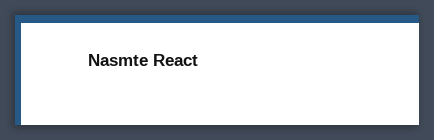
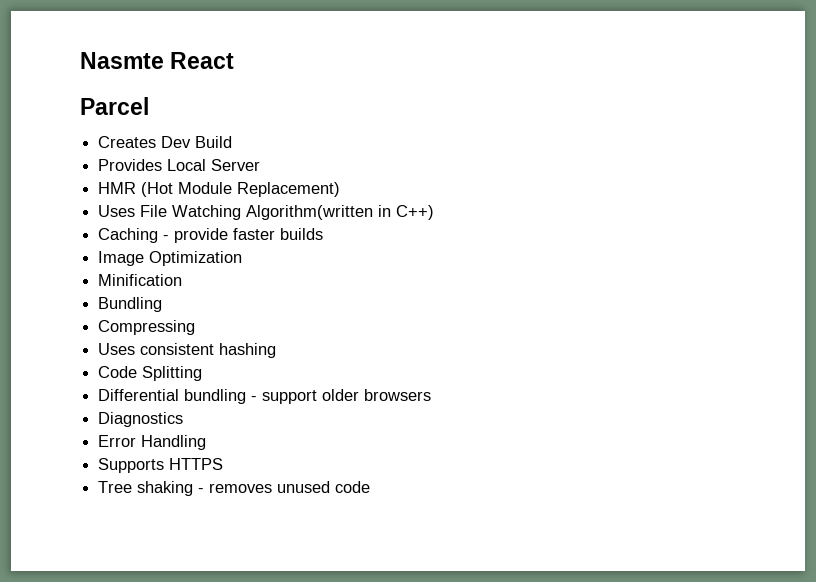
+ Parcel
+ Creates Dev Build
+ Provides Local Server
+ HMR (Hot Module Replacement)
+ Uses File Watching Algorithm(written in C++)
+ Caching - provide faster builds
+ Image Optimization
+ Minification
+ Bundling
+ Compressing
+ Uses consistent hashing
+ Code Splitting
+ Differential bundling - support older browsers
+ Diagnostics
+ Error Handling
+ Supports HTTPS
+ Tree shaking - removes unused code

